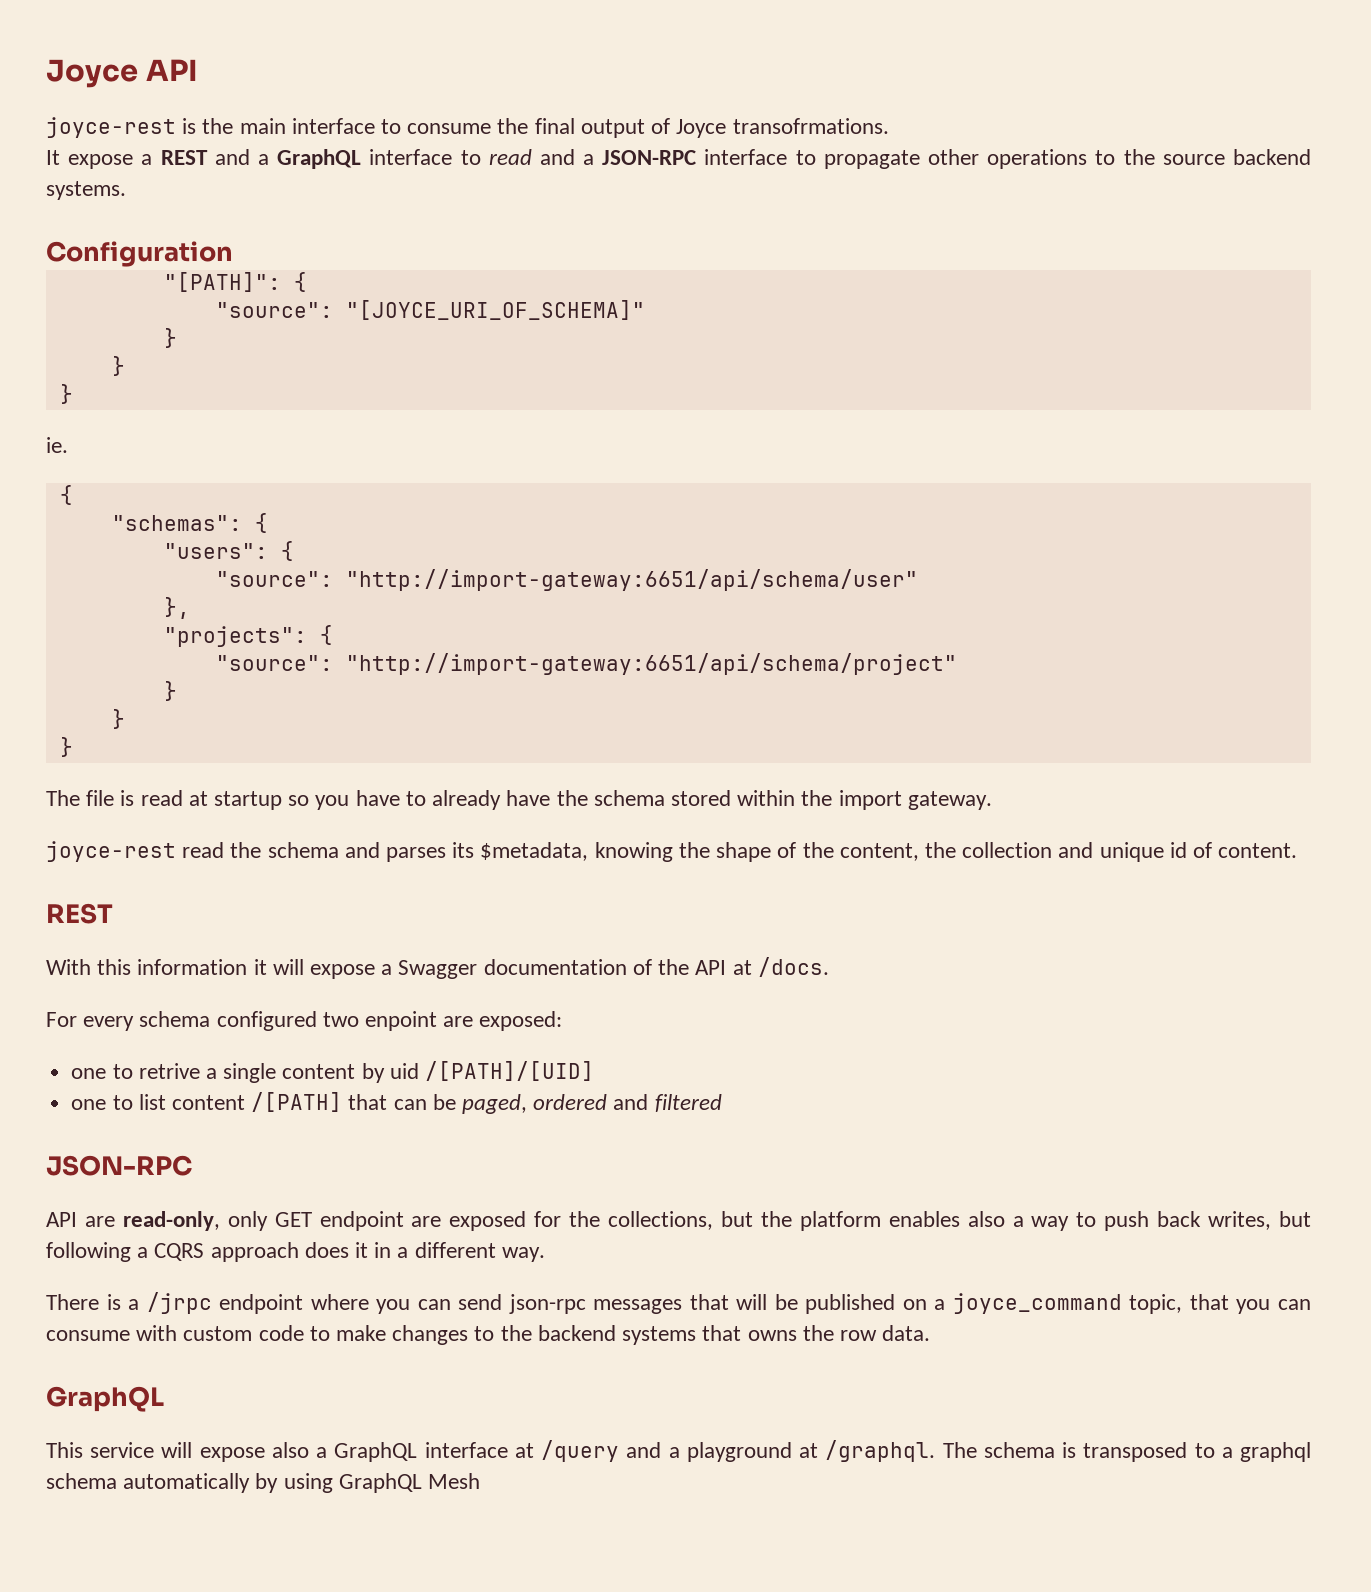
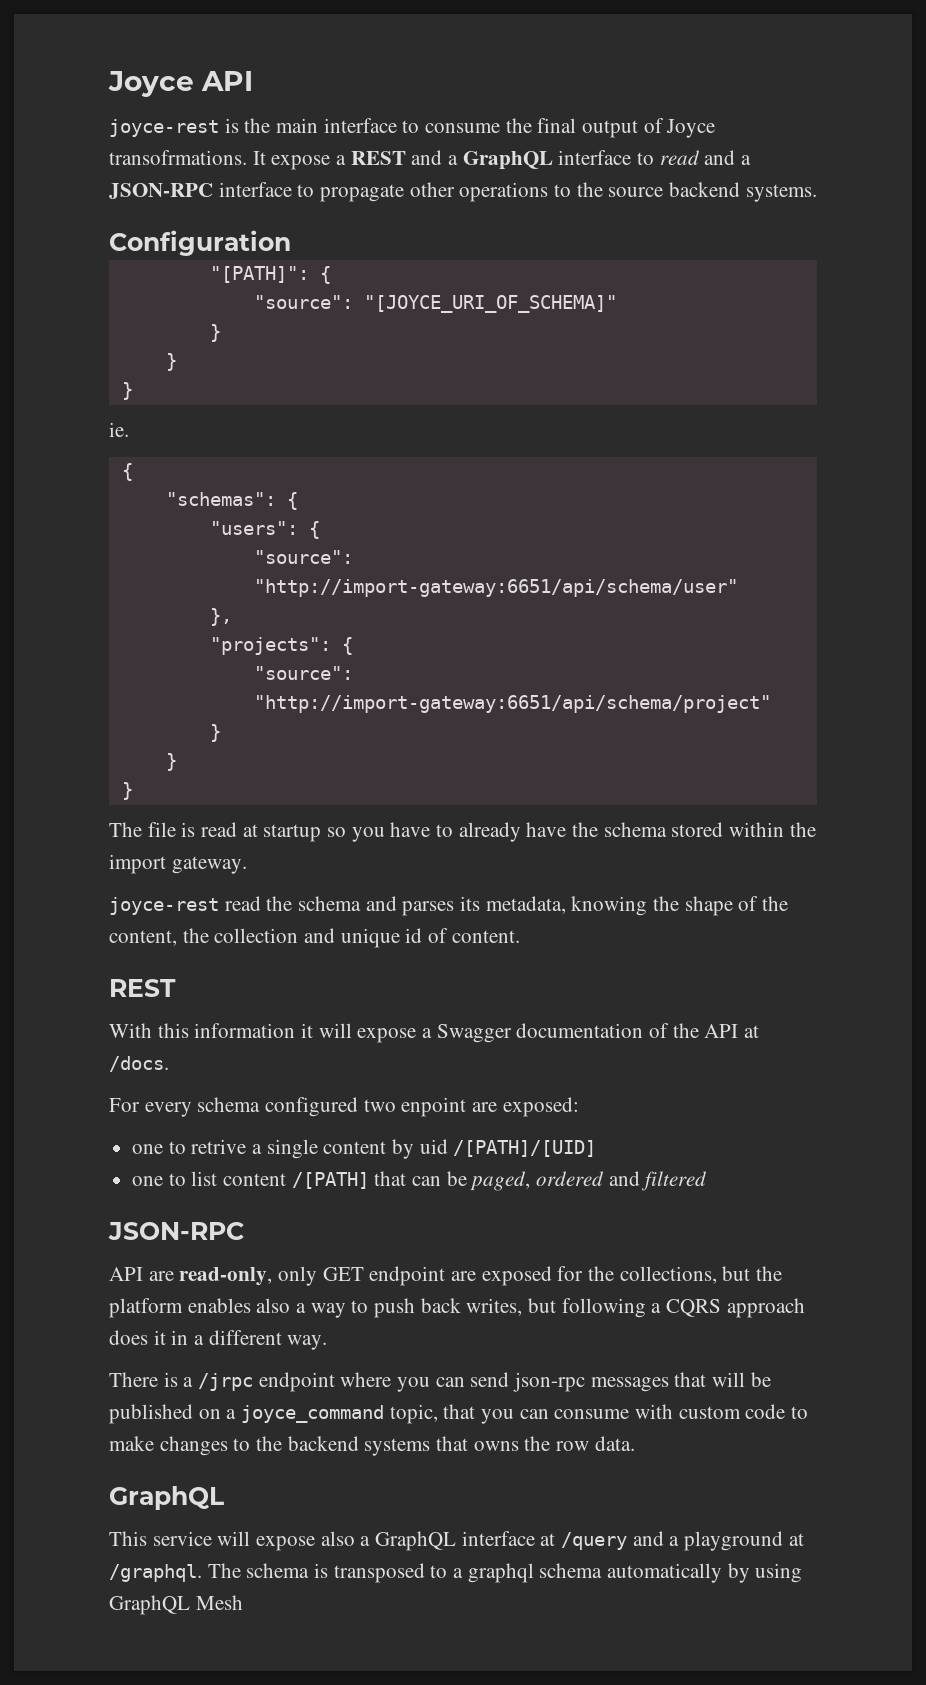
- joyce-rest is the main interface to consume the final output of Joyce transofrmations.
- It expose a REST and a GraphQL interface to read and a JSON-RPC interface to propagate other operations to the source backend systems.
+ joyce-rest is the main interface to consume the final output of Joyce transofrmations. It expose a REST and a GraphQL interface to read and a JSON-RPC interface to propagate other operations to the source backend systems.
- joyce-rest read the schema and parses its $metadata, knowing the shape of the content, the collection and unique id of content.
+ joyce-rest read the schema and parses its metadata, knowing the shape of the content, the collection and unique id of content.

